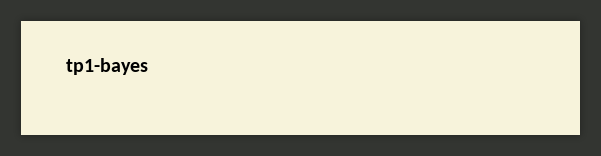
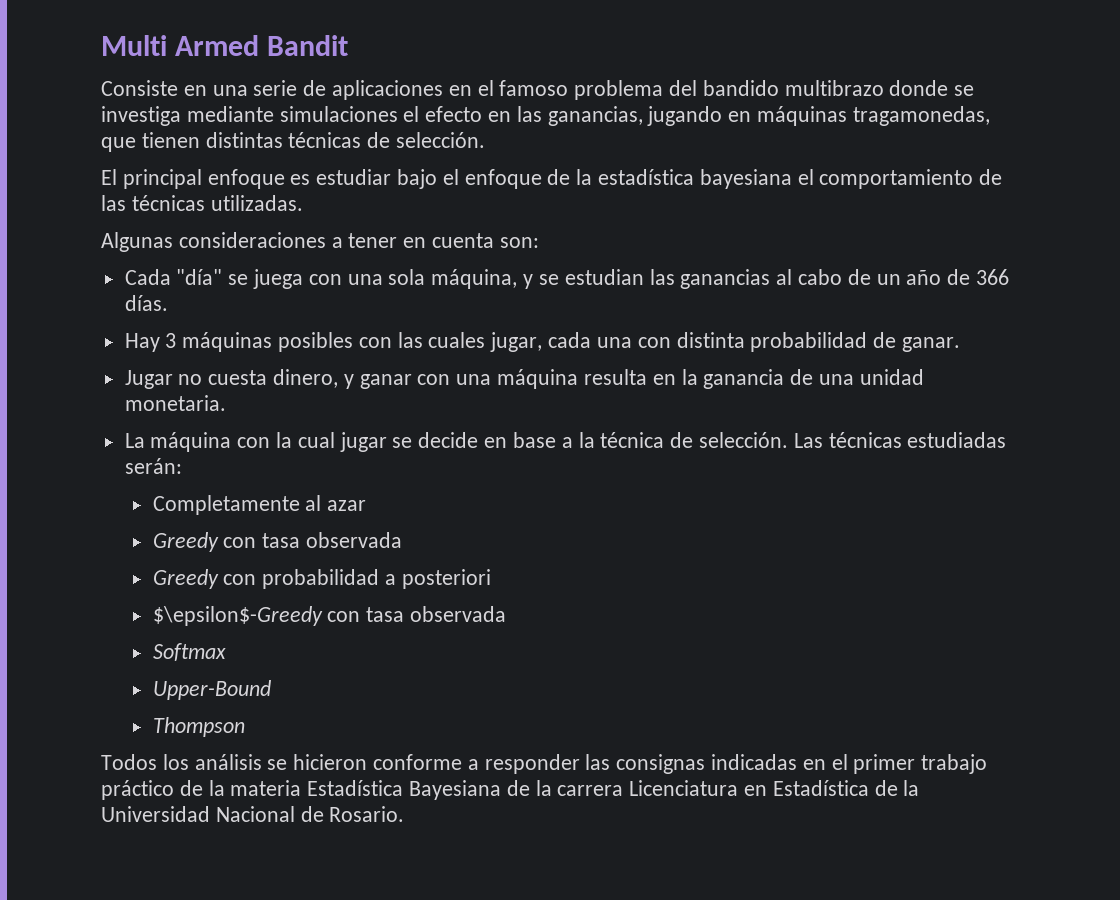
- tp1-bayes
+ Multi Armed Bandit
+ Consiste en una serie de aplicaciones en el famoso problema del bandido multibrazo donde se investiga mediante simulaciones el efecto en las ganancias, jugando en máquinas tragamonedas, que tienen distintas técnicas de selección.
+ El principal enfoque es estudiar bajo el enfoque de la estadística bayesiana el comportamiento de las técnicas utilizadas.
+ Algunas consideraciones a tener en cuenta son:
+ Cada "día" se juega con una sola máquina, y se estudian las ganancias al cabo de un año de 366 días.
+ Hay 3 máquinas posibles con las cuales jugar, cada una con distinta probabilidad de ganar.
+ Jugar no cuesta dinero, y ganar con una máquina resulta en la ganancia de una unidad monetaria.
+ La máquina con la cual jugar se decide en base a la técnica de selección. Las técnicas estudiadas serán:
+ Completamente al azar
+ Greedy con tasa observada
+ Greedy con probabilidad a posteriori
+ $\epsilon$-Greedy con tasa observada
+ Softmax
+ Upper-Bound
+ Thompson
+ Todos los análisis se hicieron conforme a responder las consignas indicadas en el primer trabajo práctico de la materia Estadística Bayesiana de la carrera Licenciatura en Estadística de la Universidad Nacional de Rosario.

